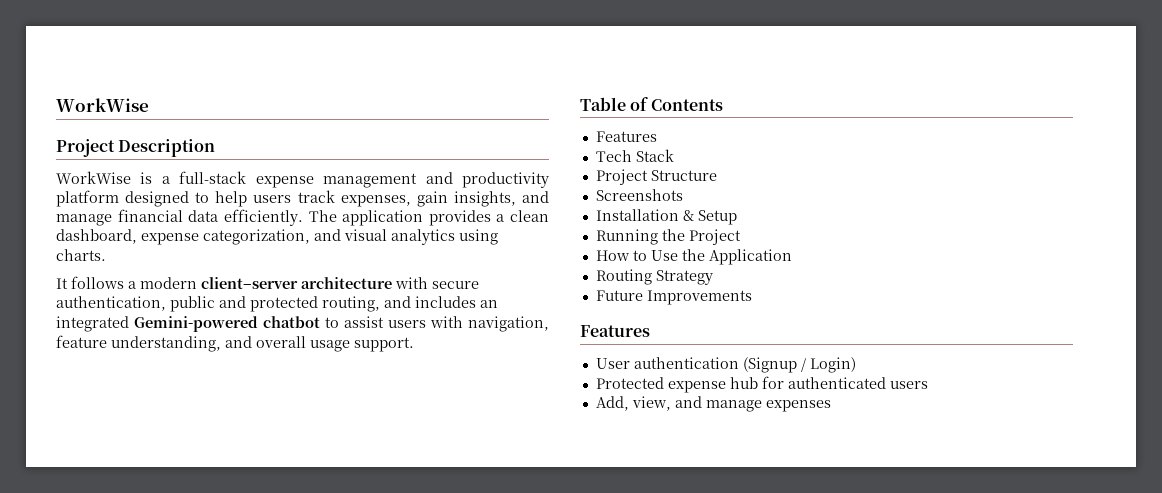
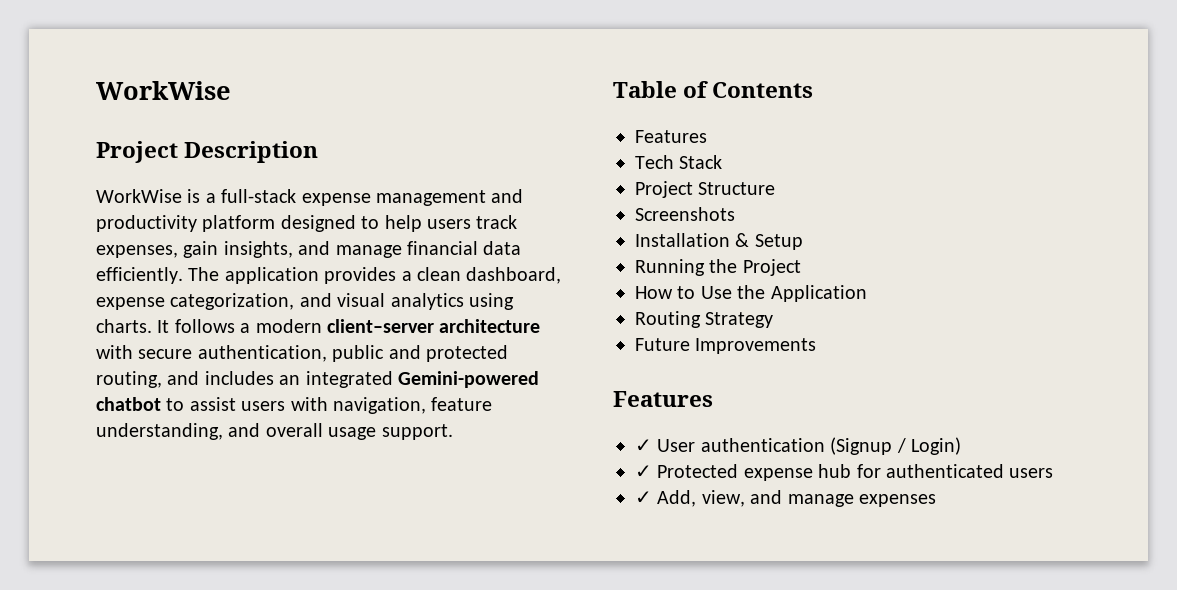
- The application provides a clean dashboard, expense categorization, and visual analytics using charts.
- It follows a modern client–server architecture with secure authentication, public and protected routing, and includes an integrated Gemini-powered chatbot to assist users with navigation, feature understanding, and overall usage support.
+ The application provides a clean dashboard, expense categorization, and visual analytics using charts. It follows a modern client–server architecture with secure authentication, public and protected routing, and includes an integrated Gemini-powered chatbot to assist users with navigation, feature understanding, and overall usage support.
- User authentication (Signup / Login)
+ ✓ User authentication (Signup / Login)
- Protected expense hub for authenticated users
+ ✓ Protected expense hub for authenticated users
- Add, view, and manage expenses
+ ✓ Add, view, and manage expenses

